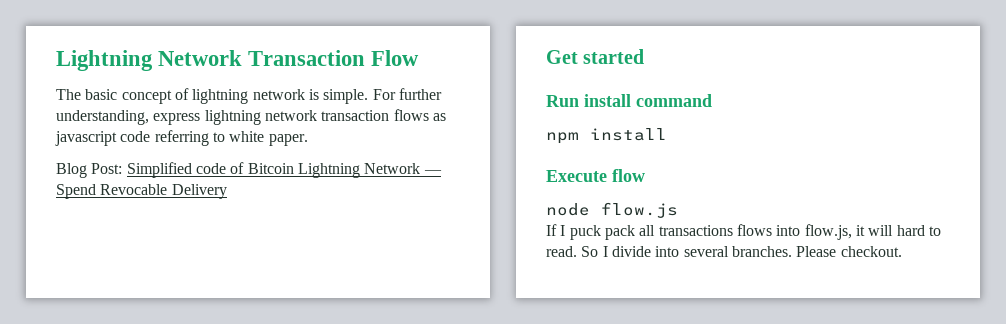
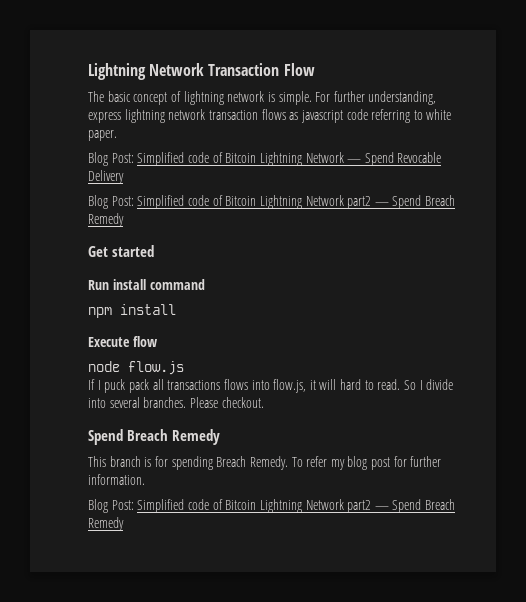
  Blog Post: Simplified code of Bitcoin Lightning Network — Spend Revocable Delivery
+ Blog Post: Simplified code of Bitcoin Lightning Network part2 — Spend Breach Remedy
  Please checkout.
+ Spend Breach Remedy
+ This branch is for spending Breach Remedy. To refer my blog post for further information.
+ Blog Post: Simplified code of Bitcoin Lightning Network part2 — Spend Breach Remedy

